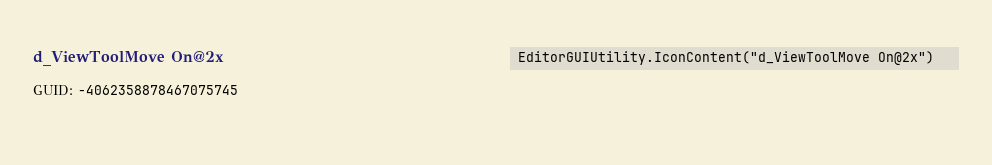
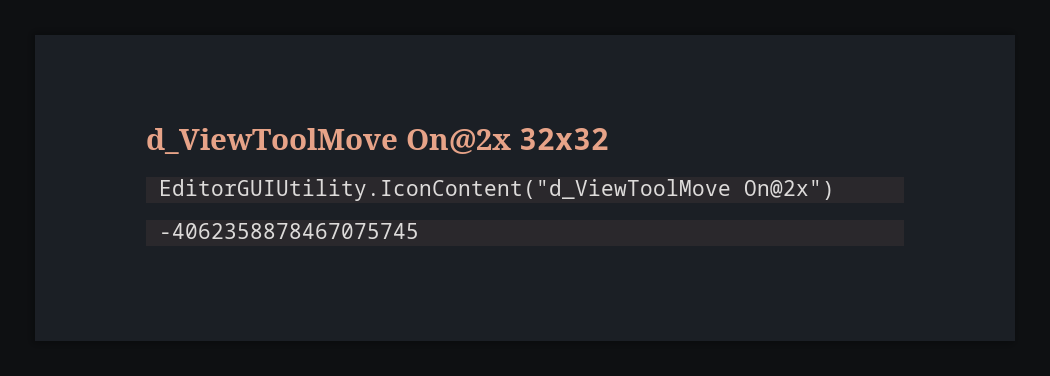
- d_ViewToolMove On@2x
- GUID: -4062358878467075745
+ d_ViewToolMove On@2x 32x32
+ -4062358878467075745

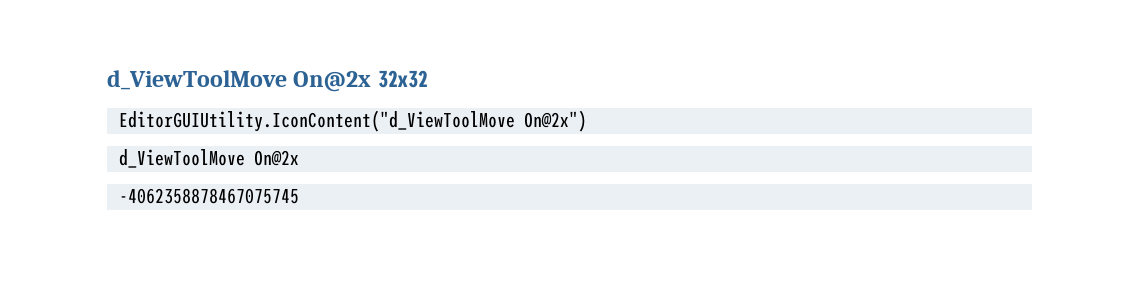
  EditorGUIUtility.IconContent("d_ViewToolMove On@2x")
+ d_ViewToolMove On@2x

